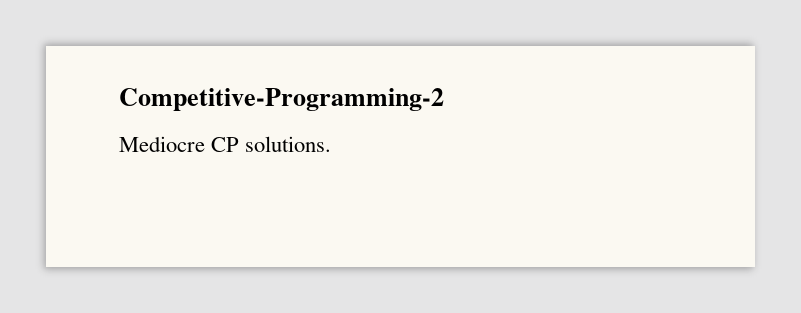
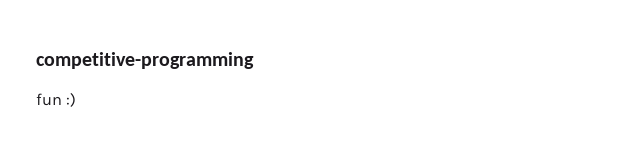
- Competitive-Programming-2
- Mediocre CP solutions.
+ competitive-programming
+ fun :)

